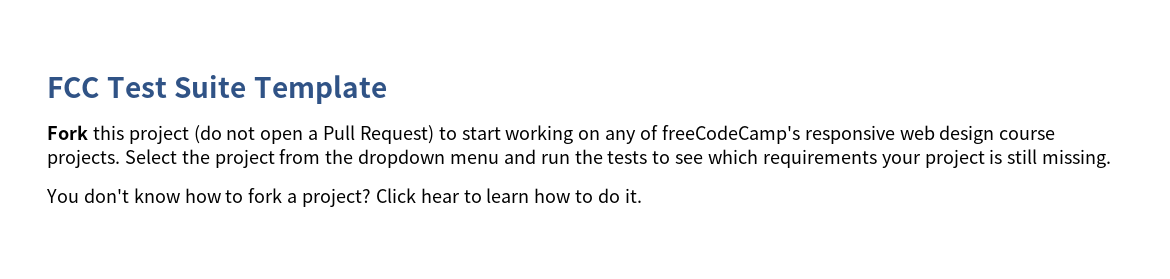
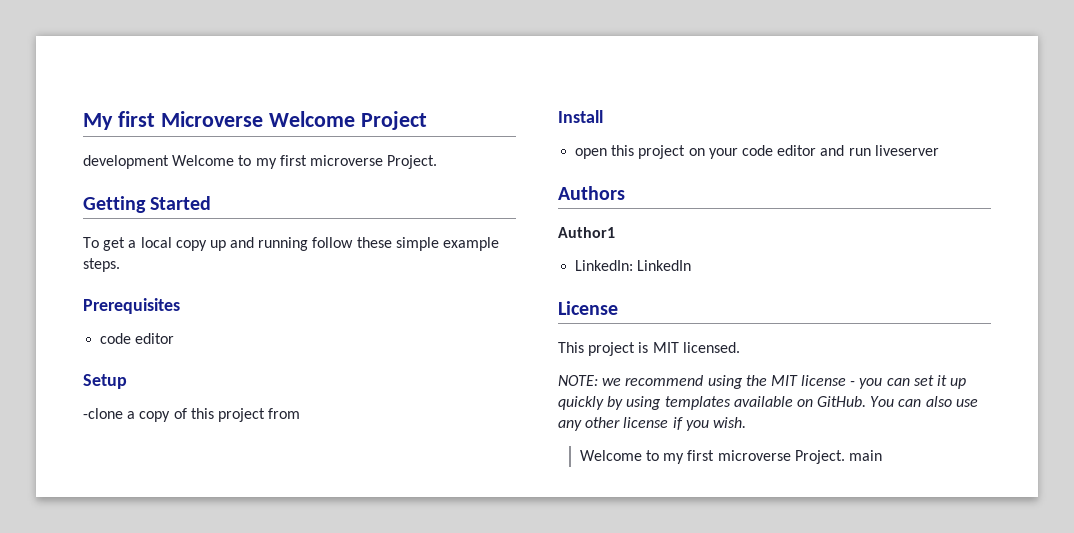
- FCC Test Suite Template
- Fork this project (do not open a Pull Request) to start working on any of freeCodeCamp's responsive web design course projects. Select the project from the dropdown menu and run the tests to see which requirements your project is still missing.
- You don't know how to fork a project? Click hear to learn how to do it.
+ My first Microverse Welcome Project
+ development Welcome to my first microverse Project.
+ Getting Started
+ To get a local copy up and running follow these simple example steps.
+ Prerequisites
+ code editor
+ Setup
+ -clone a copy of this project from
+ Install
+ open this project on your code editor and run liveserver
+ Authors
+ Author1
+ LinkedIn: LinkedIn
+ License
+ This project is MIT licensed.
+ NOTE: we recommend using the MIT license - you can set it up quickly by using templates available on GitHub. You can also use any other license if you wish.
+ Welcome to my first microverse Project. main

